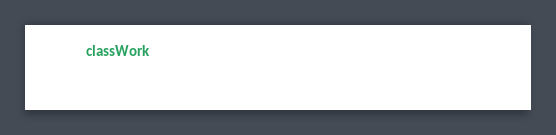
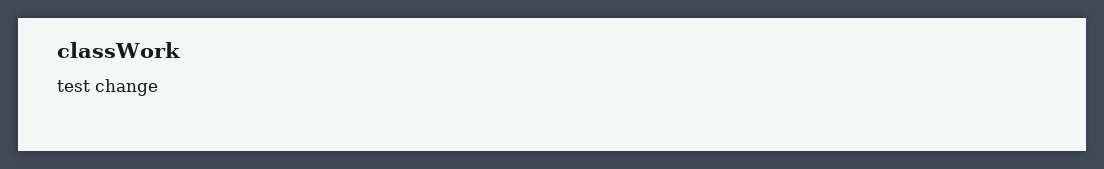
+ test change

